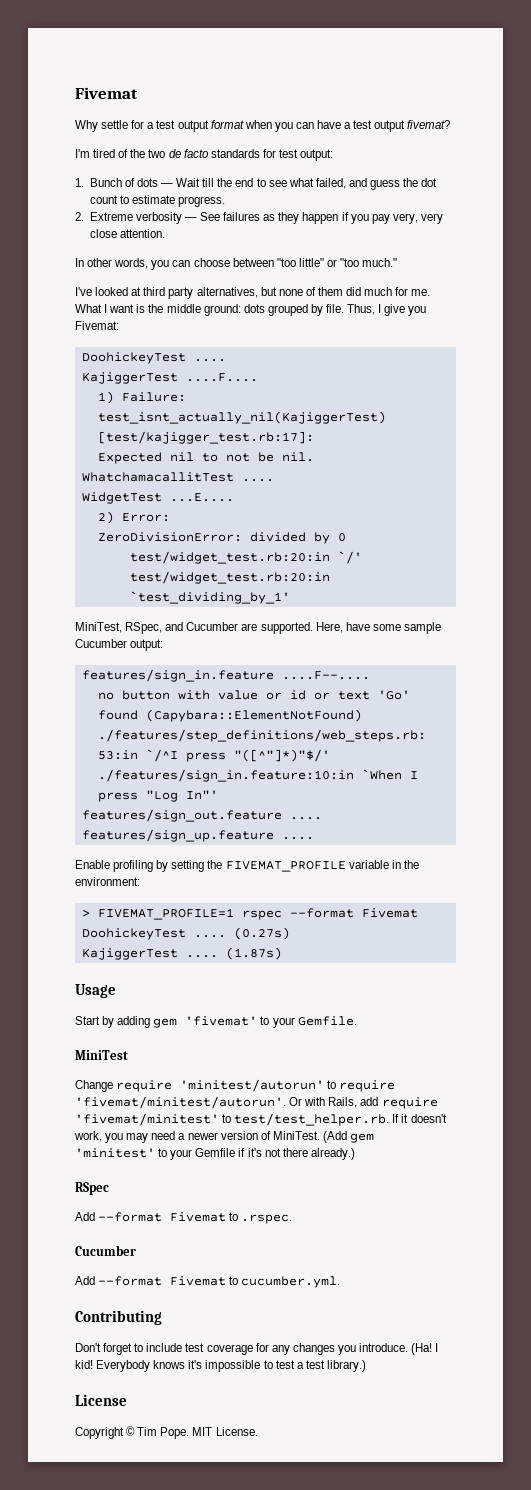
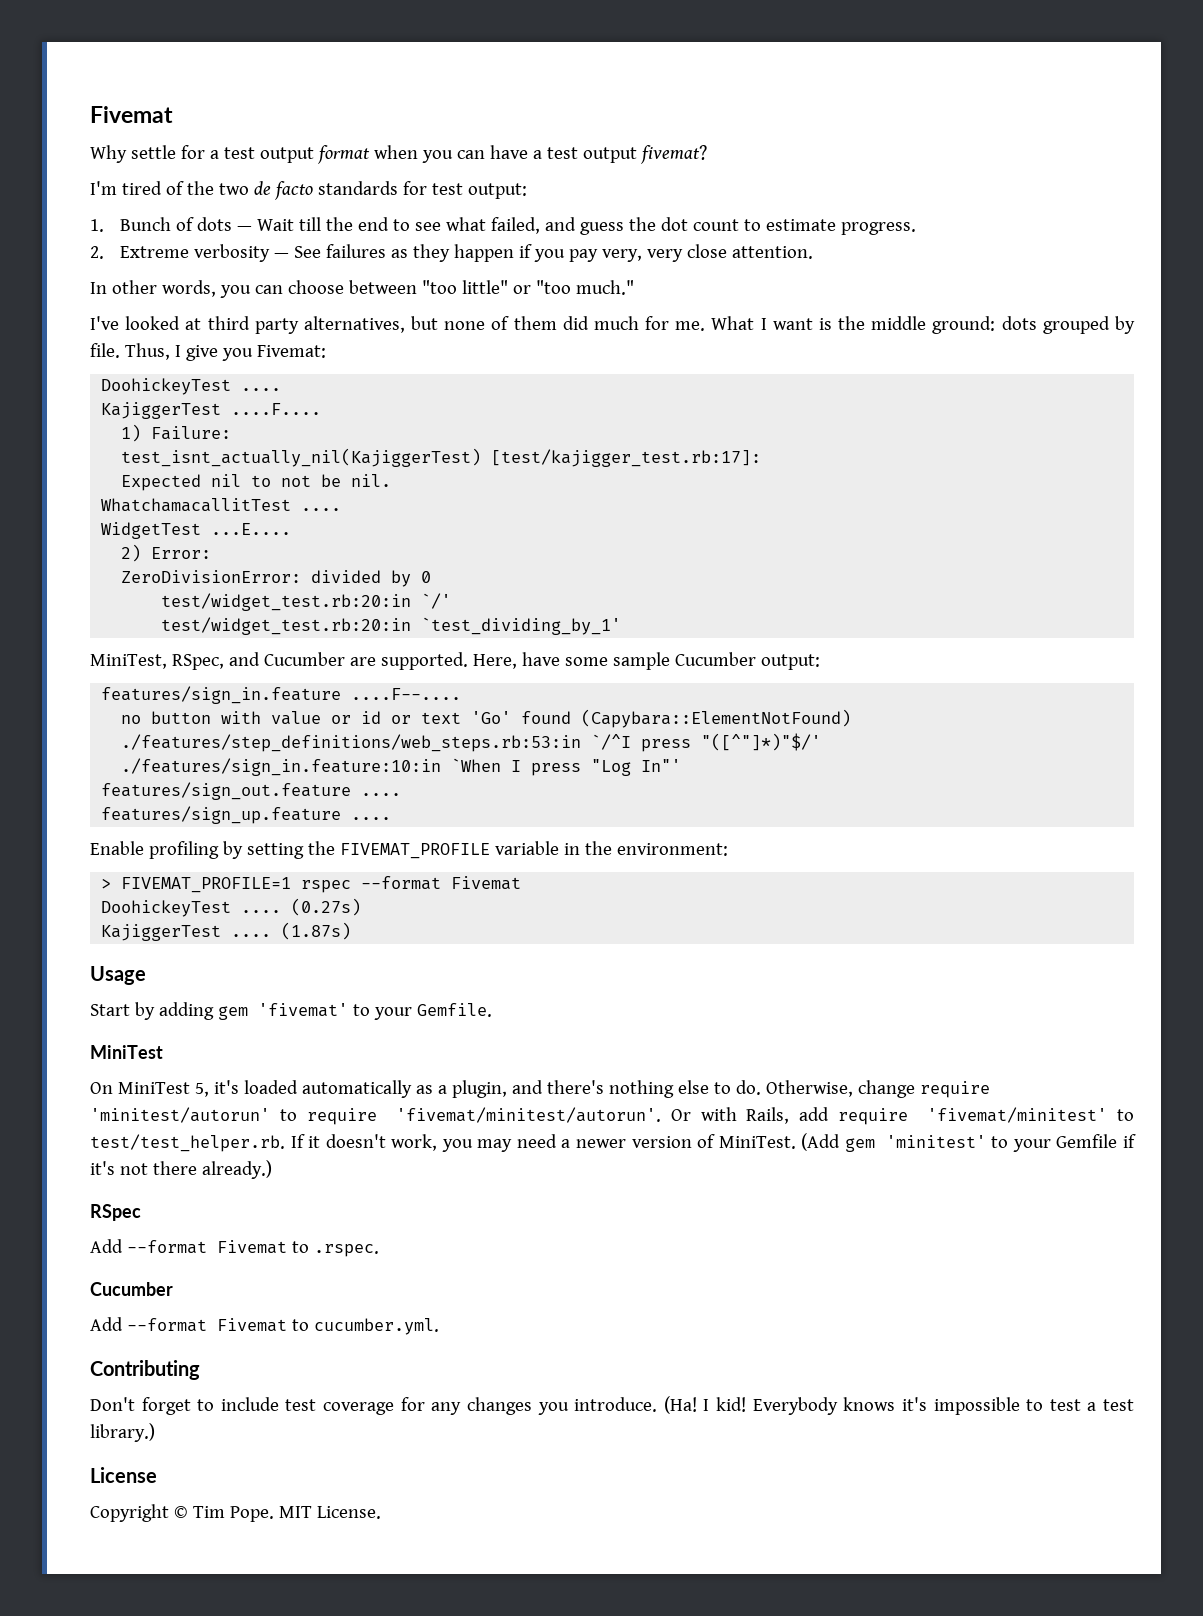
- Change require 'minitest/autorun' to require 'fivemat/minitest/autorun'.
+ On MiniTest 5, it's loaded automatically as a plugin, and there's nothing else to do. Otherwise, change require 'minitest/autorun' to require 'fivemat/minitest/autorun'.

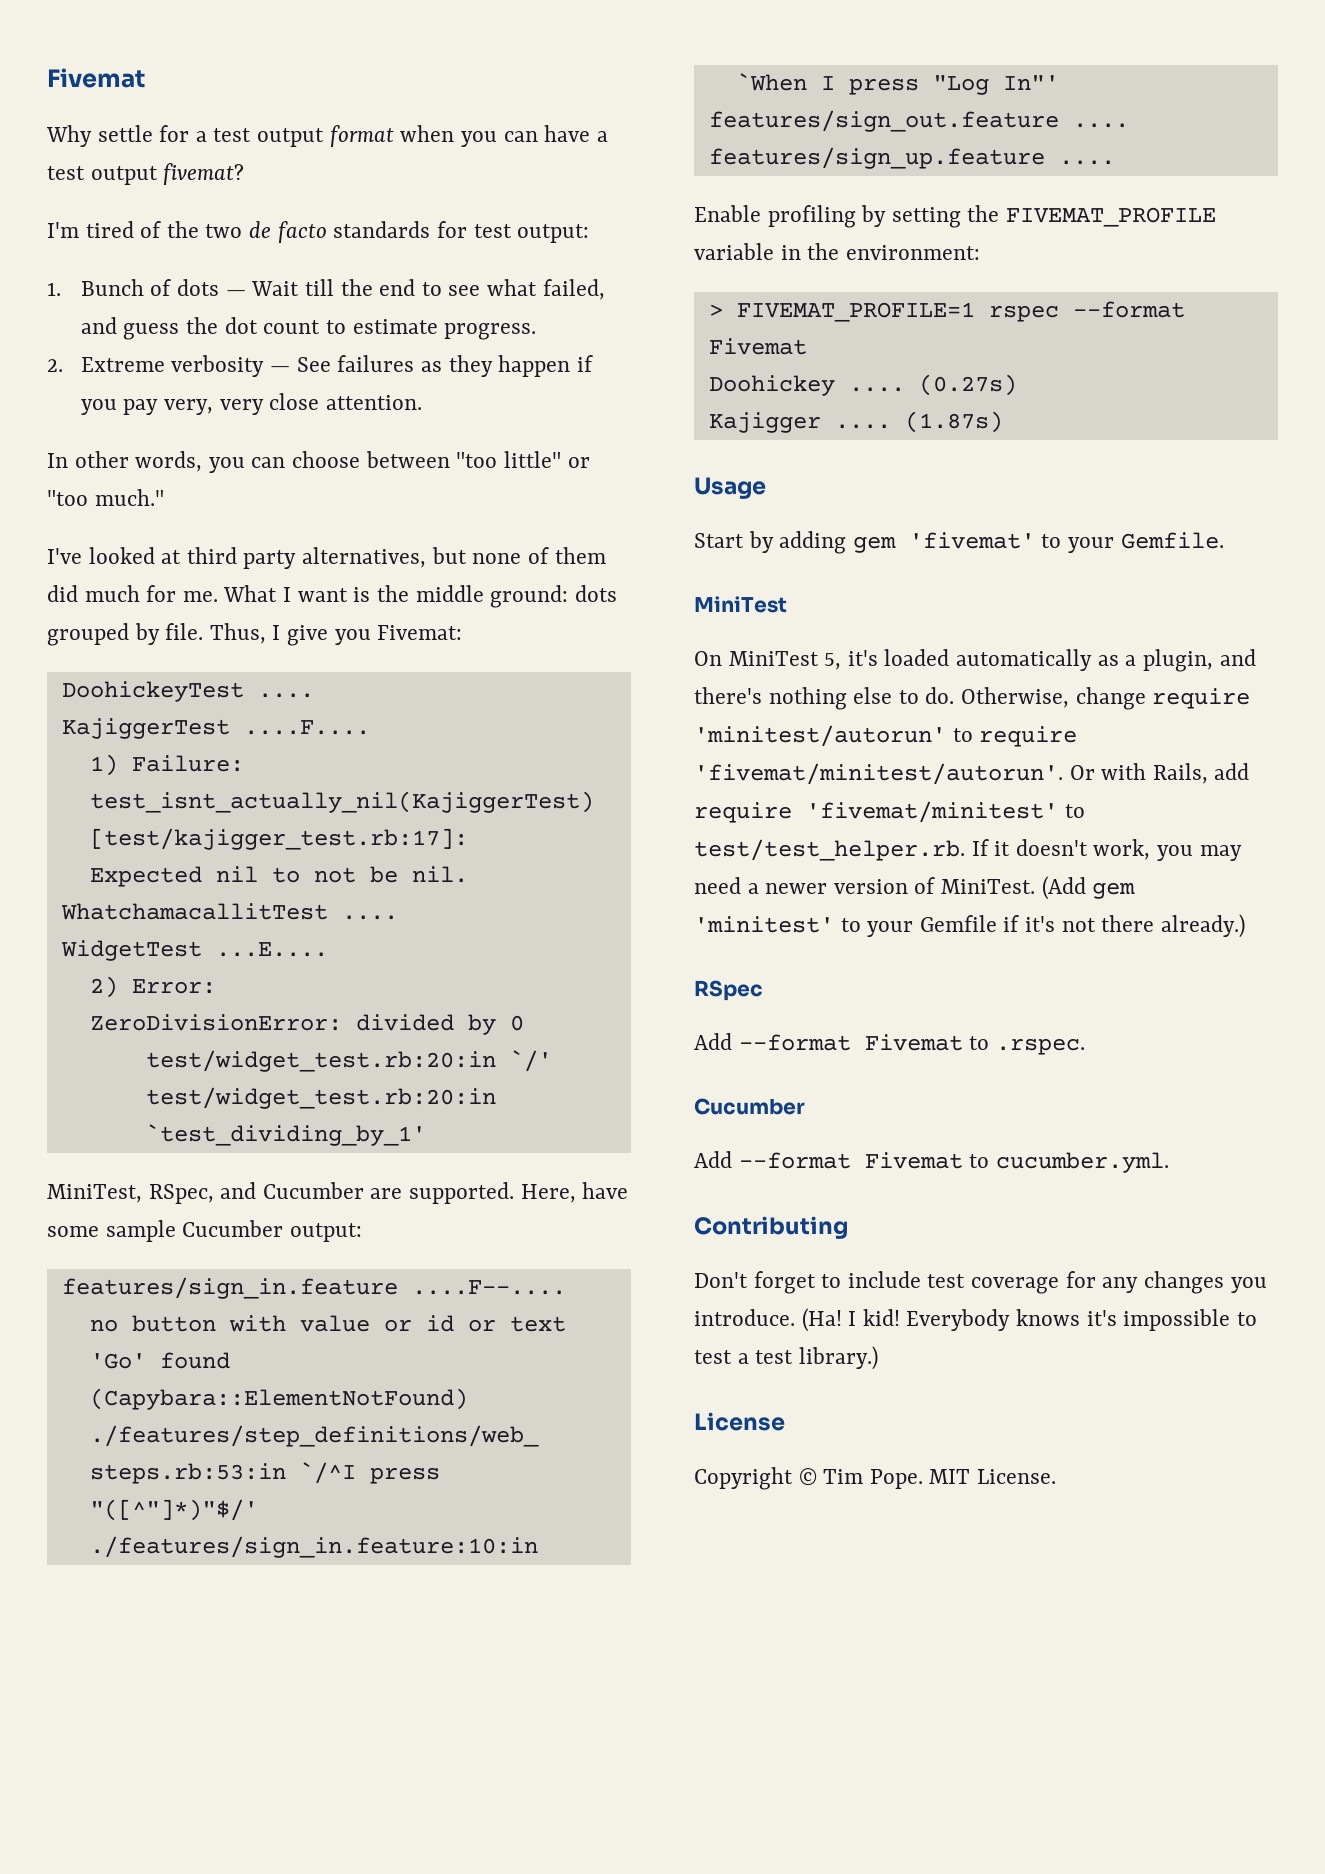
  > FIVEMAT_PROFILE=1 rspec --format Fivemat
- DoohickeyTest ....
+ Doohickey ....
- KajiggerTest ....
+ Kajigger ....

